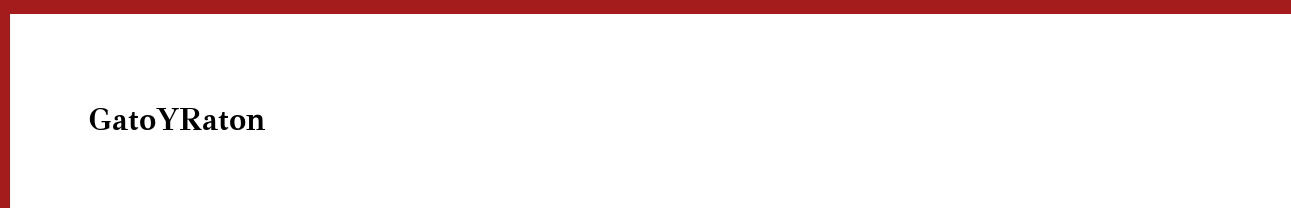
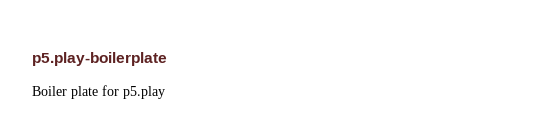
- GatoYRaton
+ p5.play-boilerplate
+ Boiler plate for p5.play

